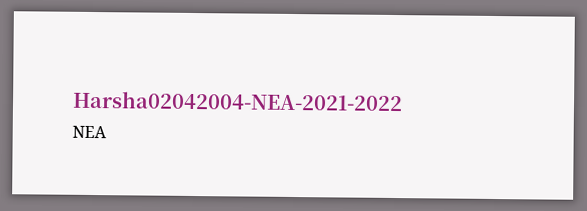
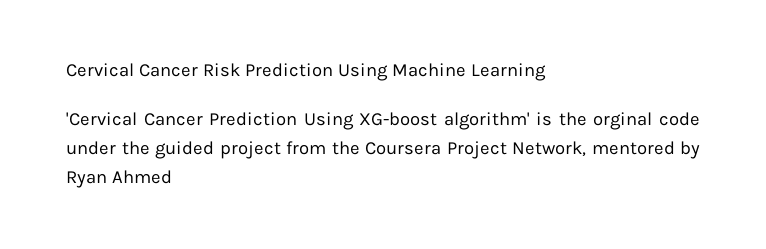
- Harsha02042004-NEA-2021-2022
- NEA
+ Cervical Cancer Risk Prediction Using Machine Learning
+ 'Cervical Cancer Prediction Using XG-boost algorithm' is the orginal code under the guided project from the Coursera Project Network, mentored by Ryan Ahmed

